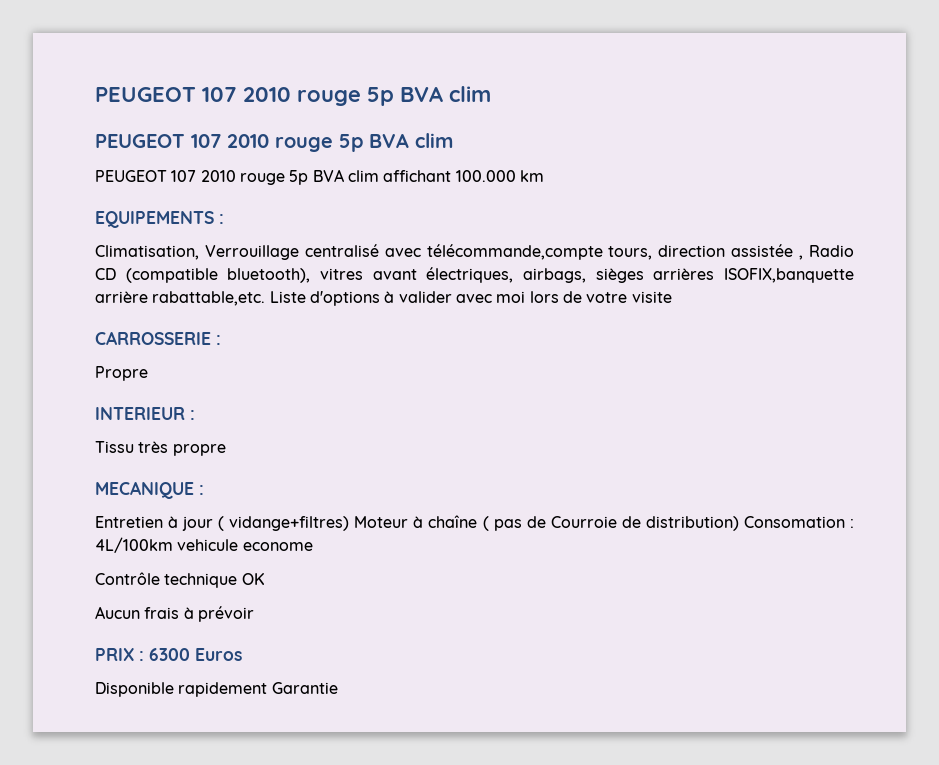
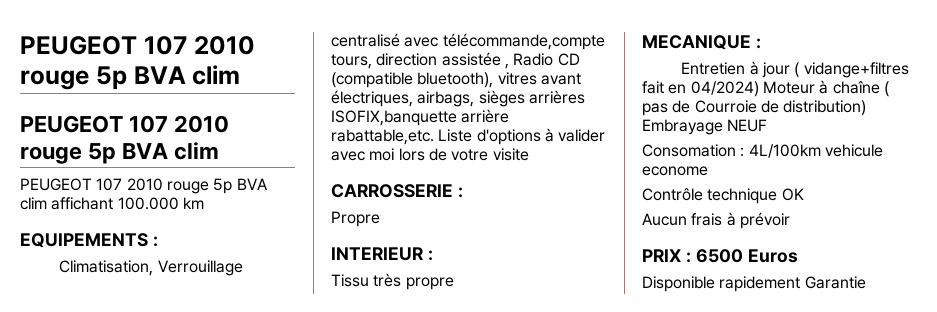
- Entretien à jour ( vidange+filtres) Moteur à chaîne ( pas de Courroie de distribution) Consomation : 4L/100km vehicule econome
+ Entretien à jour ( vidange+filtres fait en 04/2024) Moteur à chaîne ( pas de Courroie de distribution) Embrayage NEUF
+ Consomation : 4L/100km vehicule econome
- PRIX : 6300 Euros
+ PRIX : 6500 Euros

